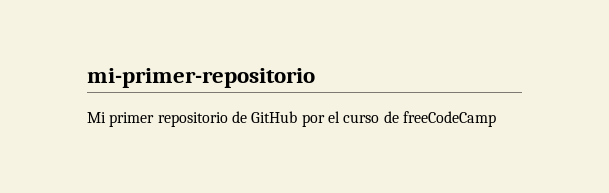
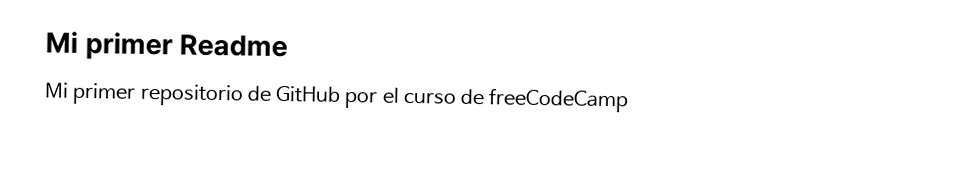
- mi-primer-repositorio
+ Mi primer Readme

